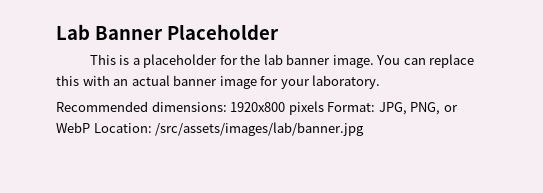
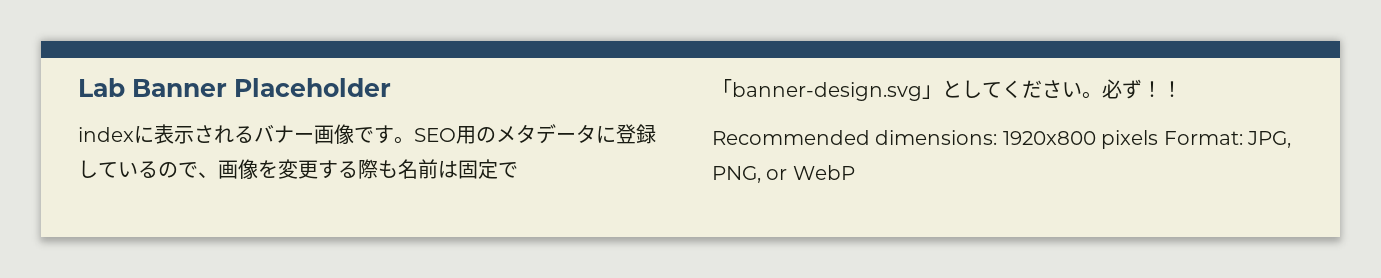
- This is a placeholder for the lab banner image. You can replace this with an actual banner image for your laboratory.
+ indexに表示されるバナー画像です。SEO用のメタデータに登録しているので、画像を変更する際も名前は固定で「banner-design.svg」としてください。必ず！！
- Recommended dimensions: 1920x800 pixels Format: JPG, PNG, or WebP Location: /src/assets/images/lab/banner.jpg
+ Recommended dimensions: 1920x800 pixels Format: JPG, PNG, or WebP

